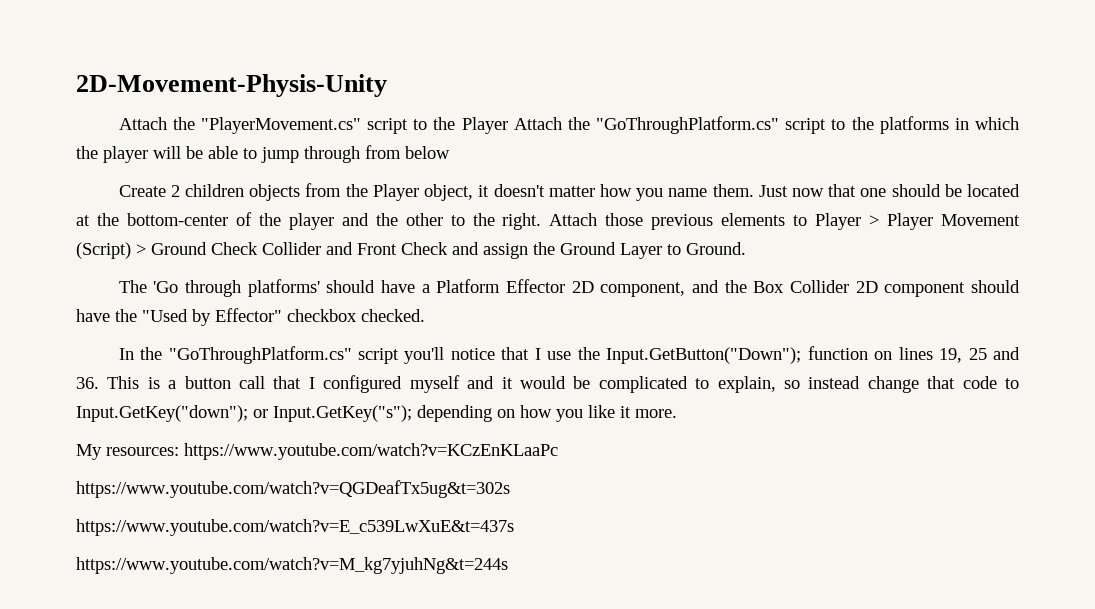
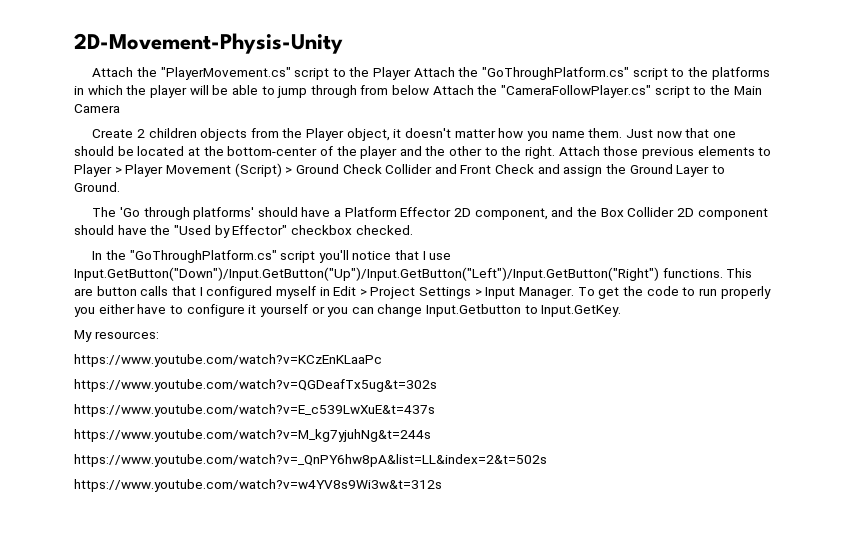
- Attach the "PlayerMovement.cs" script to the Player Attach the "GoThroughPlatform.cs" script to the platforms in which the player will be able to jump through from below
+ Attach the "PlayerMovement.cs" script to the Player Attach the "GoThroughPlatform.cs" script to the platforms in which the player will be able to jump through from below Attach the "CameraFollowPlayer.cs" script to the Main Camera
- In the "GoThroughPlatform.cs" script you'll notice that I use the Input.GetButton("Down"); function on lines 19, 25 and 36. This is a button call that I configured myself and it would be complicated to explain, so instead change that code to Input.GetKey("down"); or Input.GetKey("s"); depending on how you like it more.
+ In the "GoThroughPlatform.cs" script you'll notice that I use Input.GetButton("Down")/Input.GetButton("Up")/Input.GetButton("Left")/Input.GetButton("Right") functions. This are button calls that I configured myself in Edit > Project Settings > Input Manager. To get the code to run properly you either have to configure it yourself or you can change Input.Getbutton to Input.GetKey.
- My resources: https://www.youtube.com/watch?v=KCzEnKLaaPc
+ My resources:
+ https://www.youtube.com/watch?v=KCzEnKLaaPc
+ https://www.youtube.com/watch?v=_QnPY6hw8pA&list=LL&index=2&t=502s
+ https://www.youtube.com/watch?v=w4YV8s9Wi3w&t=312s

